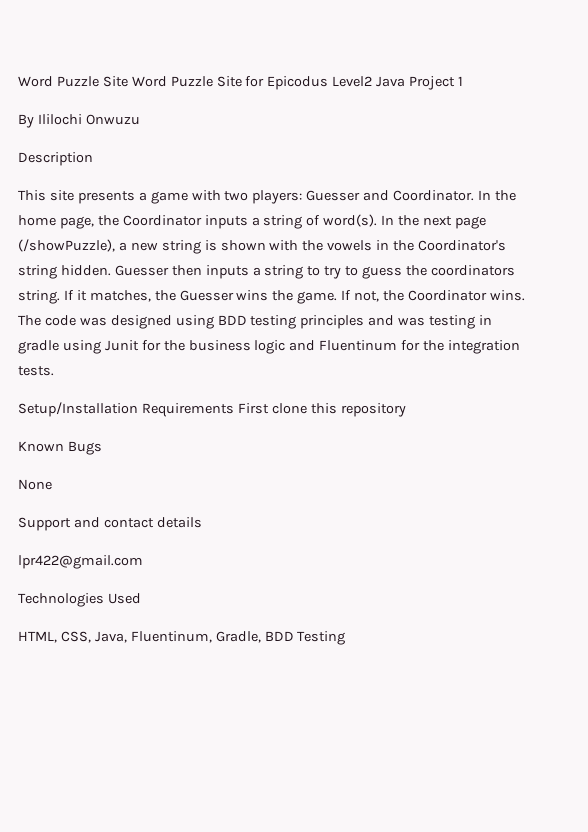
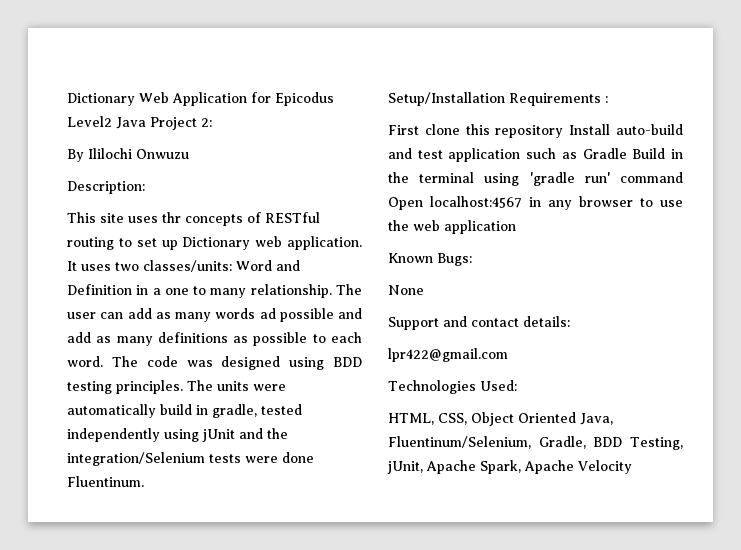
- Word Puzzle Site Word Puzzle Site for Epicodus Level2 Java Project 1
+ Dictionary Web Application for Epicodus Level2 Java Project 2:
- Description
+ Description:
- This site presents a game with two players: Guesser and Coordinator. In the home page, the Coordinator inputs a string of word(s). In the next page (/showPuzzle), a new string is shown with the vowels in the Coordinator's string hidden. Guesser then inputs a string to try to guess the coordinators string. If it matches, the Guesser wins the game. If not, the Coordinator wins.
+ This site uses thr concepts of RESTful routing to set up Dictionary web application. It uses two classes/units: Word and Definition in a one to many relationship. The user can add as many words ad possible and add as many definitions as possible to each word.
- The code was designed using BDD testing principles and was testing in gradle using Junit for the business logic and Fluentinum for the integration tests.
+ The code was designed using BDD testing principles. The units were automatically build in gradle, tested independently using jUnit and the integration/Selenium tests were done Fluentinum.
- Setup/Installation Requirements First clone this repository
+ Setup/Installation Requirements :
+ First clone this repository Install auto-build and test application such as Gradle Build in the terminal using 'gradle run' command Open localhost:4567 in any browser to use the web application
- Known Bugs
+ Known Bugs:
- Support and contact details
+ Support and contact details:
- Technologies Used
+ Technologies Used:
- HTML, CSS, Java, Fluentinum, Gradle, BDD Testing
+ HTML, CSS, Object Oriented Java, Fluentinum/Selenium, Gradle, BDD Testing, jUnit, Apache Spark, Apache Velocity

